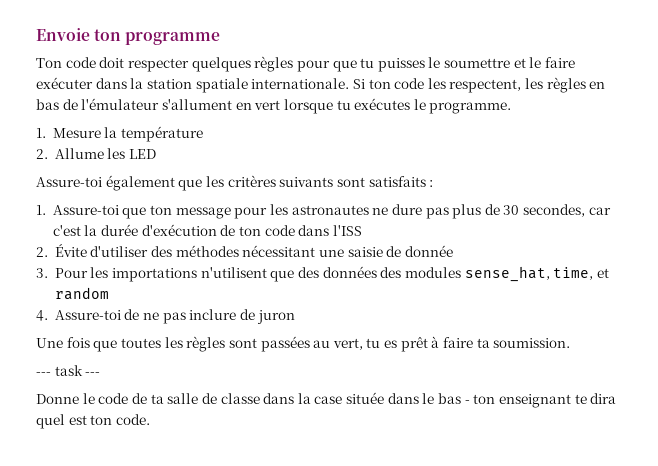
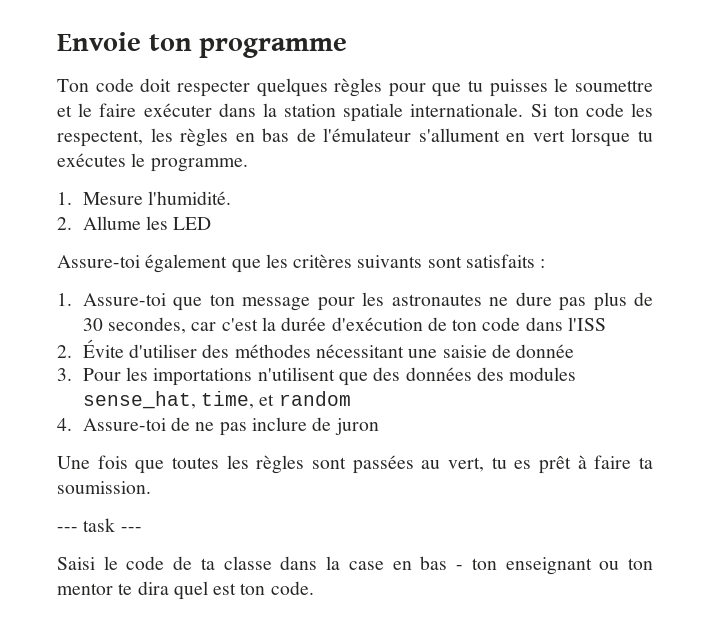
- 1. Mesure la température
+ 1. Mesure l'humidité.
- Donne le code de ta salle de classe dans la case située dans le bas - ton enseignant te dira quel est ton code.
+ Saisi le code de ta classe dans la case en bas - ton enseignant ou ton mentor te dira quel est ton code.

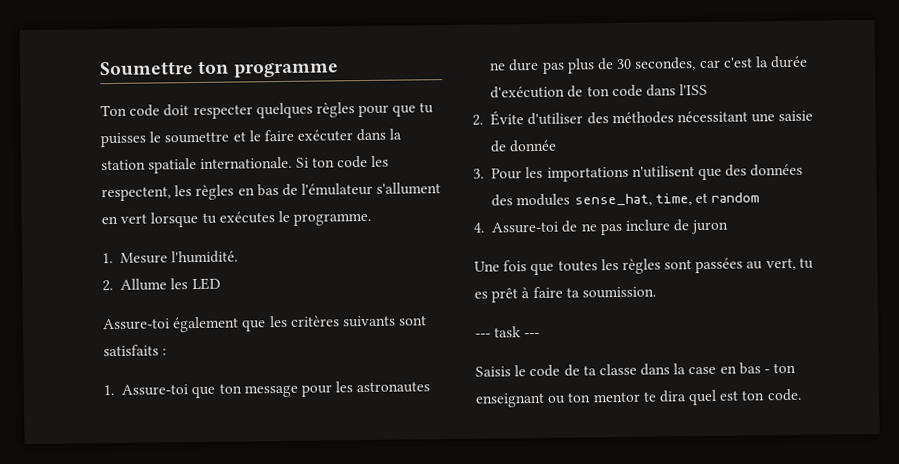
- Envoie ton programme
+ Soumettre ton programme
- Saisi le code de ta classe dans la case en bas - ton enseignant ou ton mentor te dira quel est ton code.
+ Saisis le code de ta classe dans la case en bas - ton enseignant ou ton mentor te dira quel est ton code.

